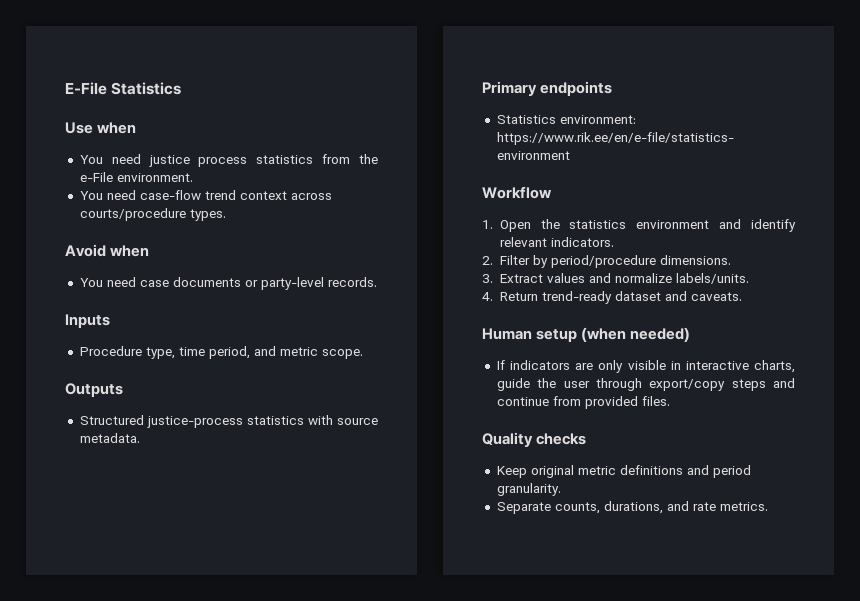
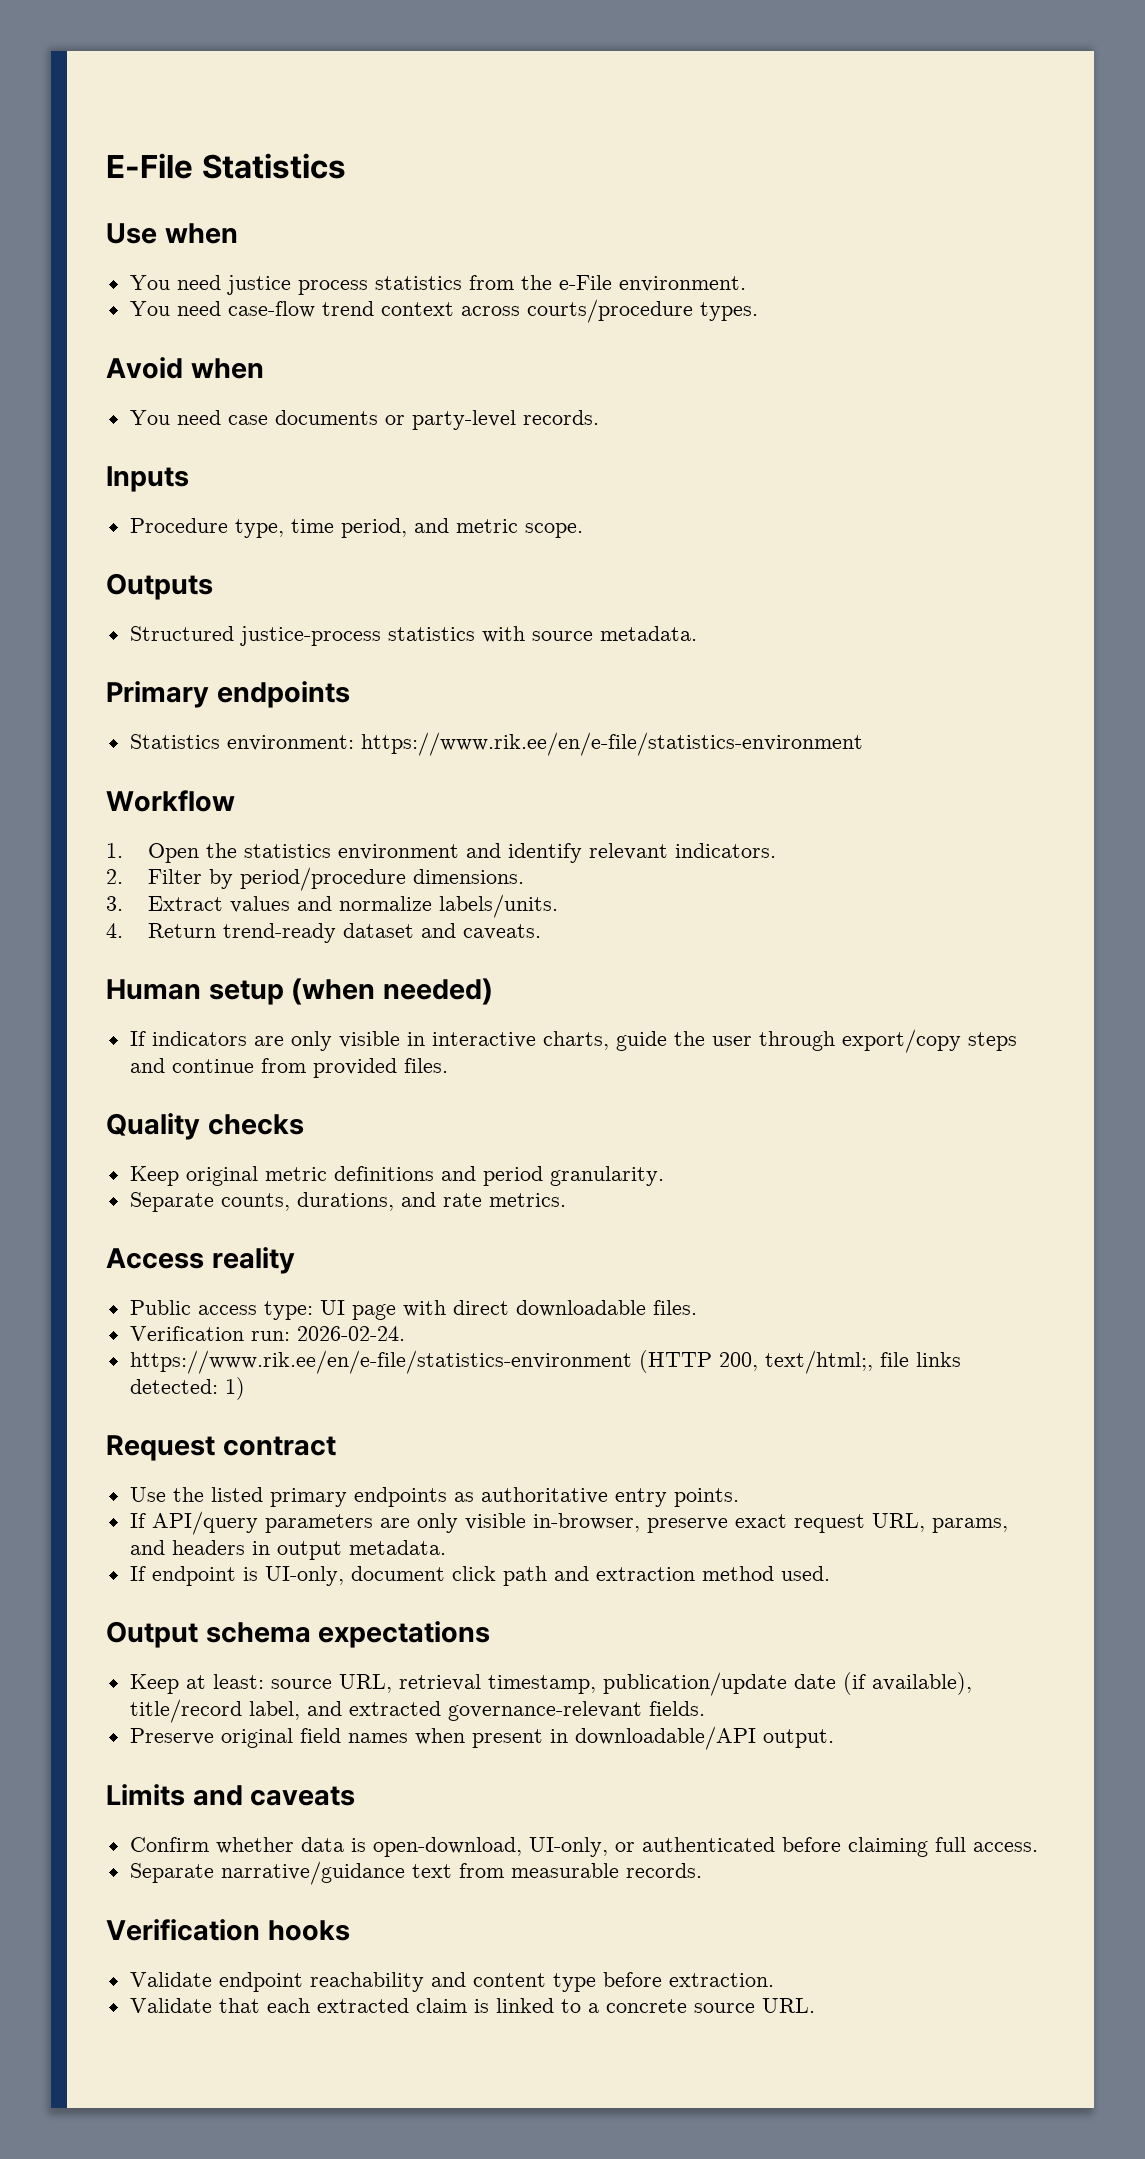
+ Access reality
+ Public access type: UI page with direct downloadable files.
+ Verification run: 2026-02-24.
+ https://www.rik.ee/en/e-file/statistics-environment (HTTP 200, text/html;, file links detected: 1)
+ Request contract
+ Use the listed primary endpoints as authoritative entry points.
+ If API/query parameters are only visible in-browser, preserve exact request URL, params, and headers in output metadata.
+ If endpoint is UI-only, document click path and extraction method used.
+ Output schema expectations
+ Keep at least: source URL, retrieval timestamp, publication/update date (if available), title/record label, and extracted governance-relevant fields.
+ Preserve original field names when present in downloadable/API output.
+ Limits and caveats
+ Confirm whether data is open-download, UI-only, or authenticated before claiming full access.
+ Separate narrative/guidance text from measurable records.
+ Verification hooks
+ Validate endpoint reachability and content type before extraction.
+ Validate that each extracted claim is linked to a concrete source URL.

